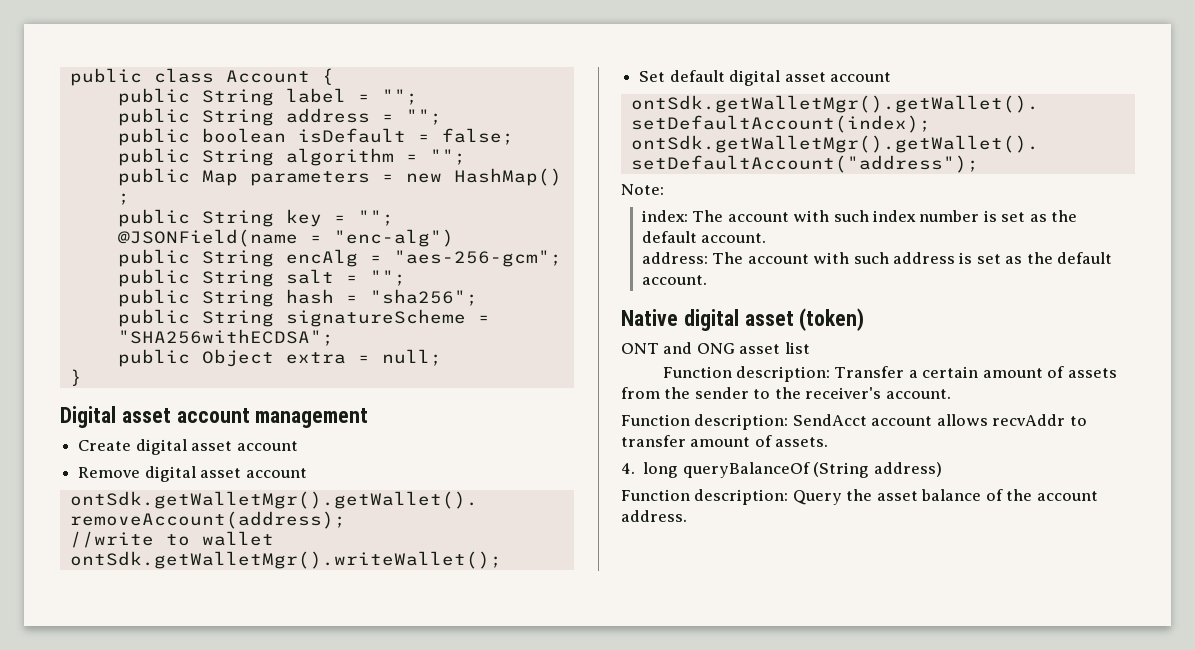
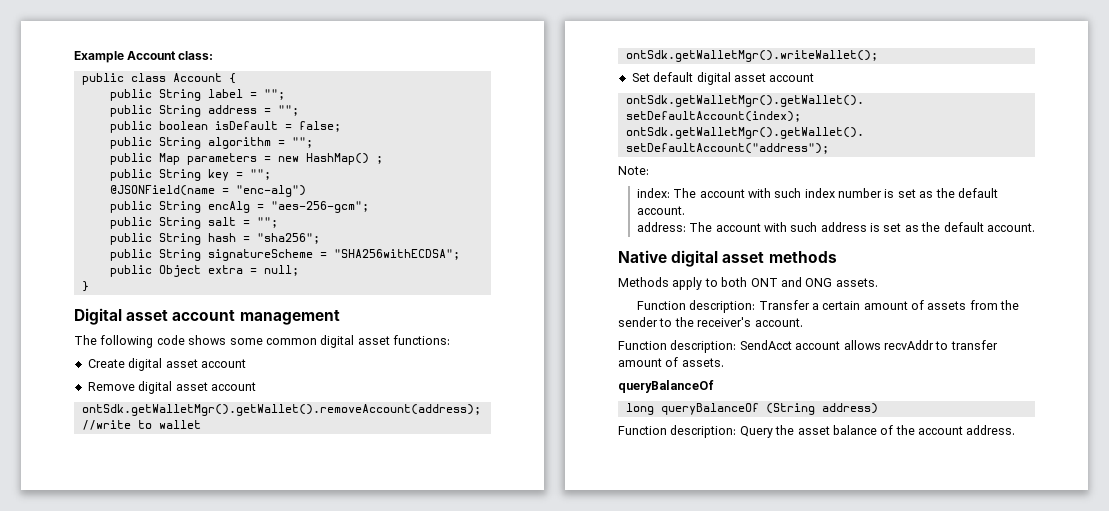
+ Example Account class:
+ The following code shows some common digital asset functions:
- Native digital asset (token)
- ONT and ONG asset list
+ Native digital asset methods
+ Methods apply to both ONT and ONG assets.
  Function description: SendAcct account allows recvAddr to transfer amount of assets.
- 4. long queryBalanceOf (String address)
+ queryBalanceOf
+ long queryBalanceOf (String address)

